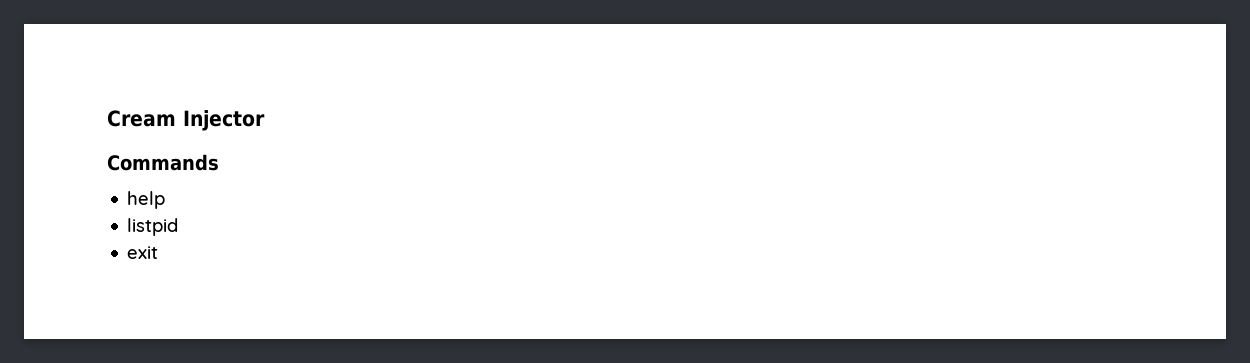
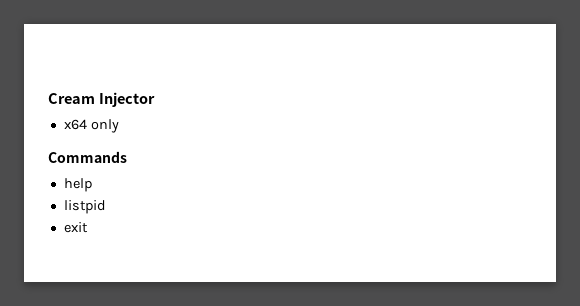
+ x64 only

